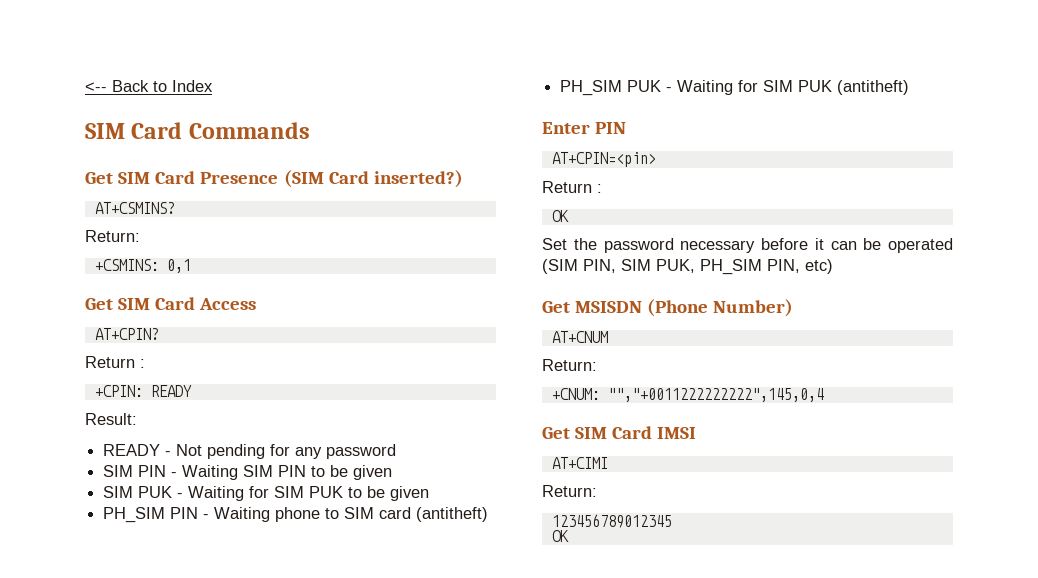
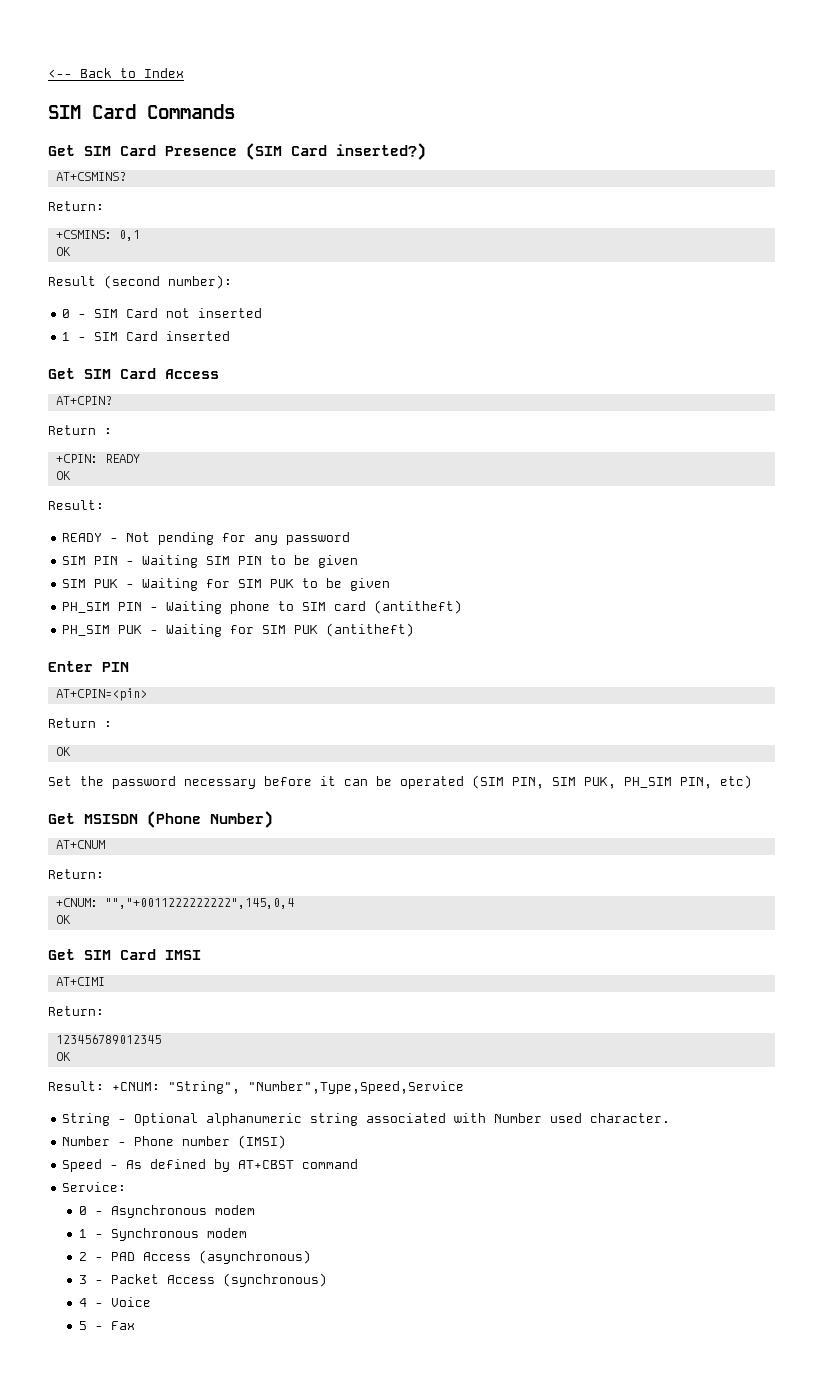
  +CSMINS: 0,1
+ OK
+ Result (second number):
+ 0 - SIM Card not inserted
+ 1 - SIM Card inserted
  +CPIN: READY
+ OK
  +CNUM: "","+0011222222222",145,0,4
+ OK
+ Result: +CNUM: "String", "Number",Type,Speed,Service
+ String - Optional alphanumeric string associated with Number used character.
+ Number - Phone number (IMSI)
+ Speed - As defined by AT+CBST command
+ Service:
+ 0 - Asynchronous modem
+ 1 - Synchronous modem
+ 2 - PAD Access (asynchronous)
+ 3 - Packet Access (synchronous)
+ 4 - Voice
+ 5 - Fax

